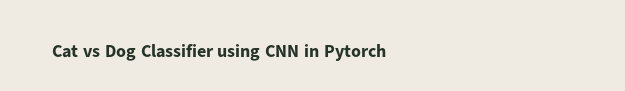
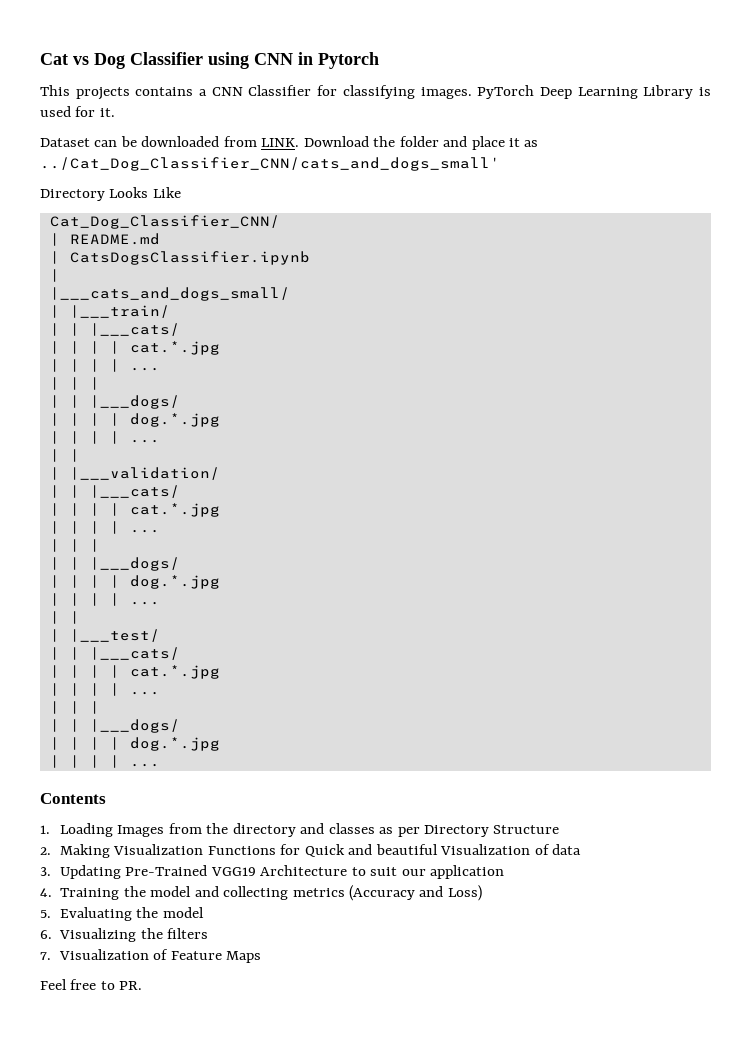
+ This projects contains a CNN Classifier for classifying images. PyTorch Deep Learning Library is used for it.
+ Dataset can be downloaded from LINK. Download the folder and place it as ../Cat_Dog_Classifier_CNN/cats_and_dogs_small'
+ Directory Looks Like
+ Cat_Dog_Classifier_CNN/
+ | README.md
+ | CatsDogsClassifier.ipynb
+ |
+ |___cats_and_dogs_small/
+ | |___train/
+ | | |___cats/
+ | | | | cat.*.jpg
+ | | | | ...
+ | | |
+ | | |___dogs/
+ | | | | dog.*.jpg
+ | | | | ...
+ | |
+ | |___validation/
+ | | |___cats/
+ | | | | cat.*.jpg
+ | | | | ...
+ | | |
+ | | |___dogs/
+ | | | | dog.*.jpg
+ | | | | ...
+ | |
+ | |___test/
+ | | |___cats/
+ | | | | cat.*.jpg
+ | | | | ...
+ | | |
+ | | |___dogs/
+ | | | | dog.*.jpg
+ | | | | ...
+ Contents
+ 1. Loading Images from the directory and classes as per Directory Structure
+ 2. Making Visualization Functions for Quick and beautiful Visualization of data
+ 3. Updating Pre-Trained VGG19 Architecture to suit our application
+ 4. Training the model and collecting metrics (Accuracy and Loss)
+ 5. Evaluating the model
+ 6. Visualizing the filters
+ 7. Visualization of Feature Maps
+ Feel free to PR.

